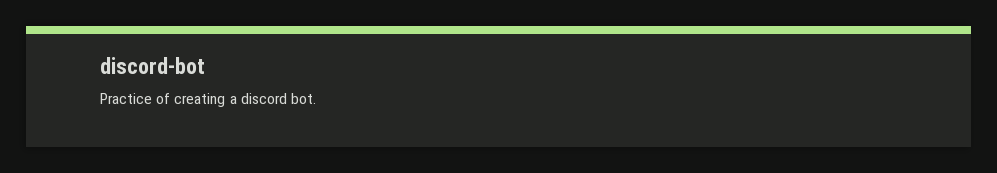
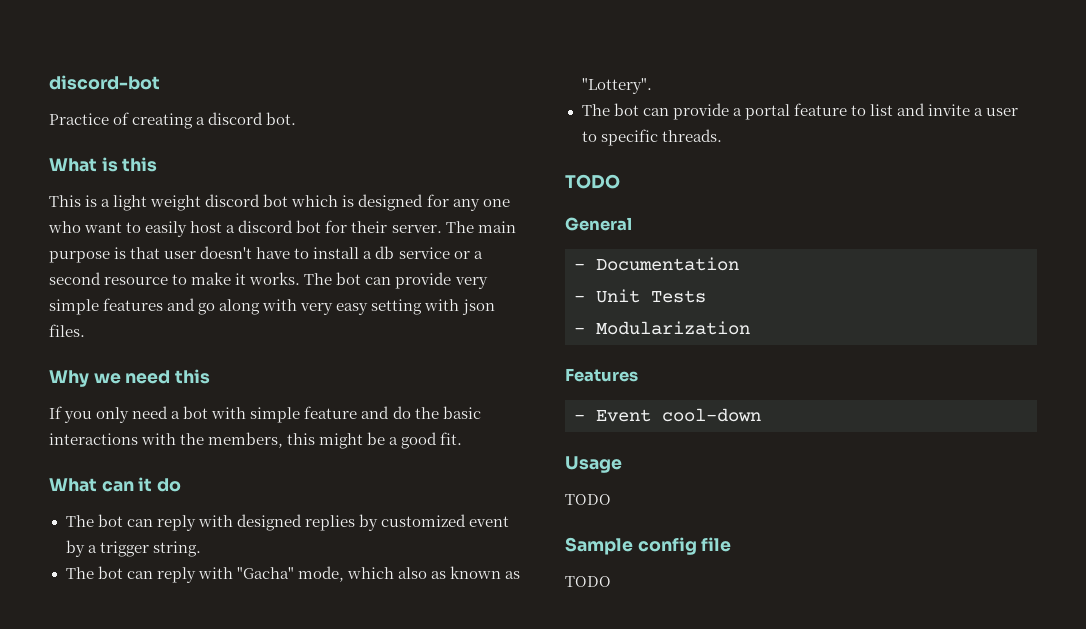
+ What is this
+ This is a light weight discord bot which is designed for any one who want to easily host a discord bot for their server. The main purpose is that user doesn't have to install a db service or a second resource to make it works. The bot can provide very simple features and go along with very easy setting with json files.
+ Why we need this
+ If you only need a bot with simple feature and do the basic interactions with the members, this might be a good fit.
+ What can it do
+ The bot can reply with designed replies by customized event by a trigger string.
+ The bot can reply with "Gacha" mode, which also as known as "Lottery".
+ The bot can provide a portal feature to list and invite a user to specific threads.
+ TODO
+ General
+ - Documentation
+ - Unit Tests
+ - Modularization
+ Features
+ - Event cool-down
+ Usage
+ TODO
+ Sample config file
+ TODO

